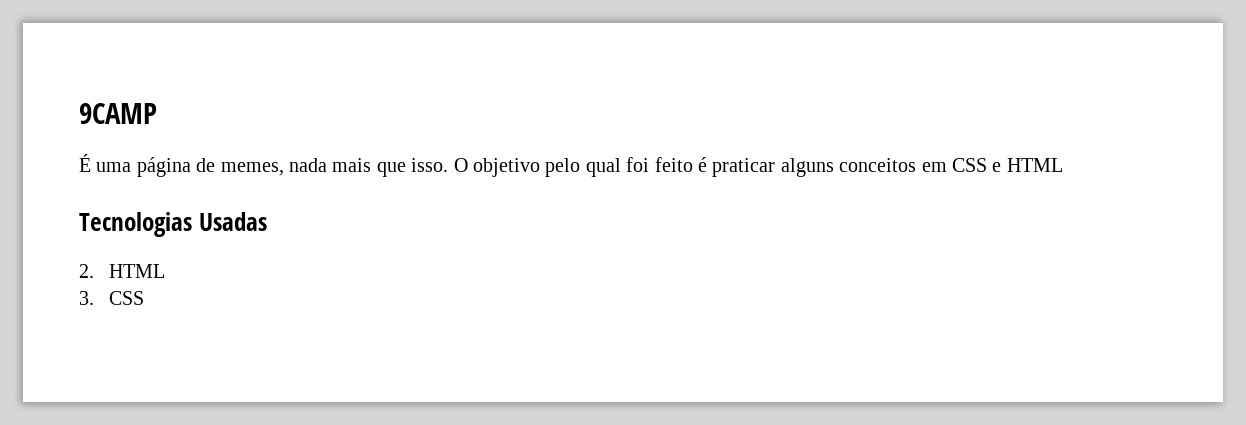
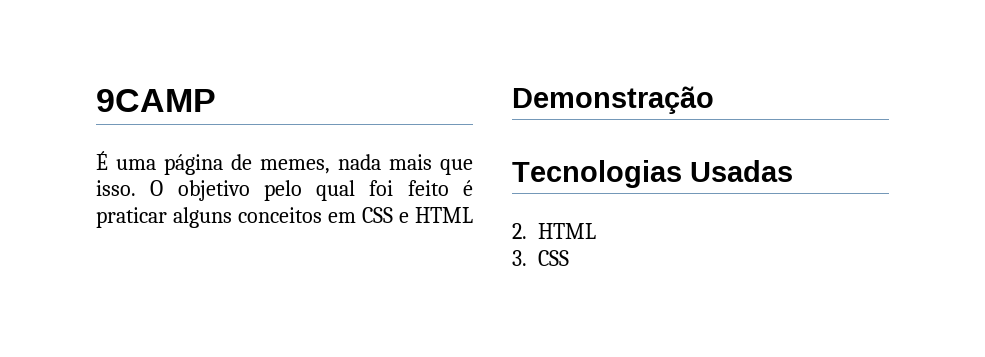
+ Demonstração

